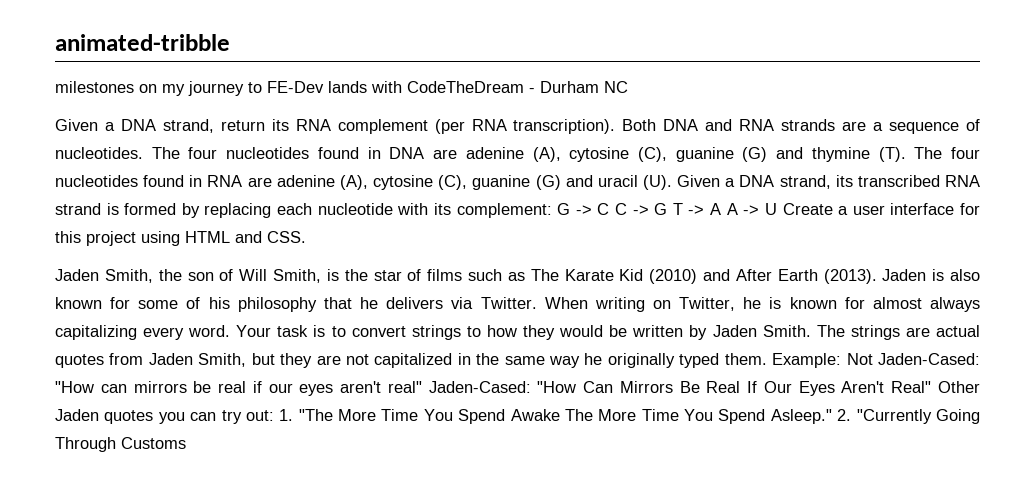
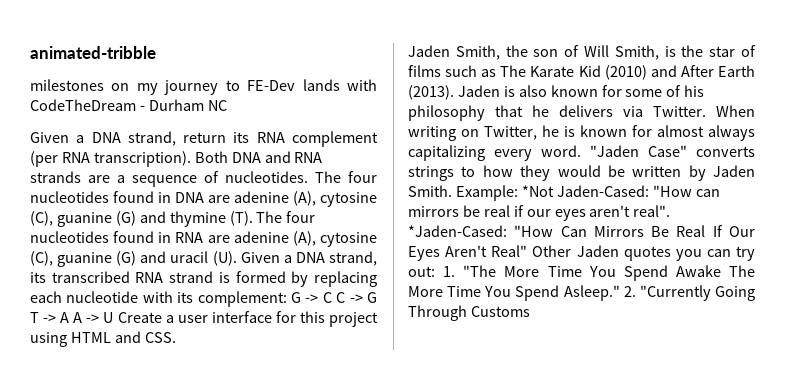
- Your task is to convert strings to how they would be written by Jaden Smith.
+ "Jaden Case" converts strings to how they would be written by Jaden Smith.
- The strings are actual quotes from Jaden Smith, but they are not capitalized in the same way he originally typed them. Example: Not Jaden-Cased: "How can mirrors be real if our eyes aren't real" Jaden-Cased: "How Can Mirrors Be Real If Our Eyes Aren't Real" Other Jaden quotes you can try out: 1. "The More Time You Spend Awake The More Time You Spend Asleep."
+ Example: *Not Jaden-Cased: "How can mirrors be real if our eyes aren't real". *Jaden-Cased: "How Can Mirrors Be Real If Our Eyes Aren't Real" Other Jaden quotes you can try out: 1. "The More Time You Spend Awake The More Time You Spend Asleep."

